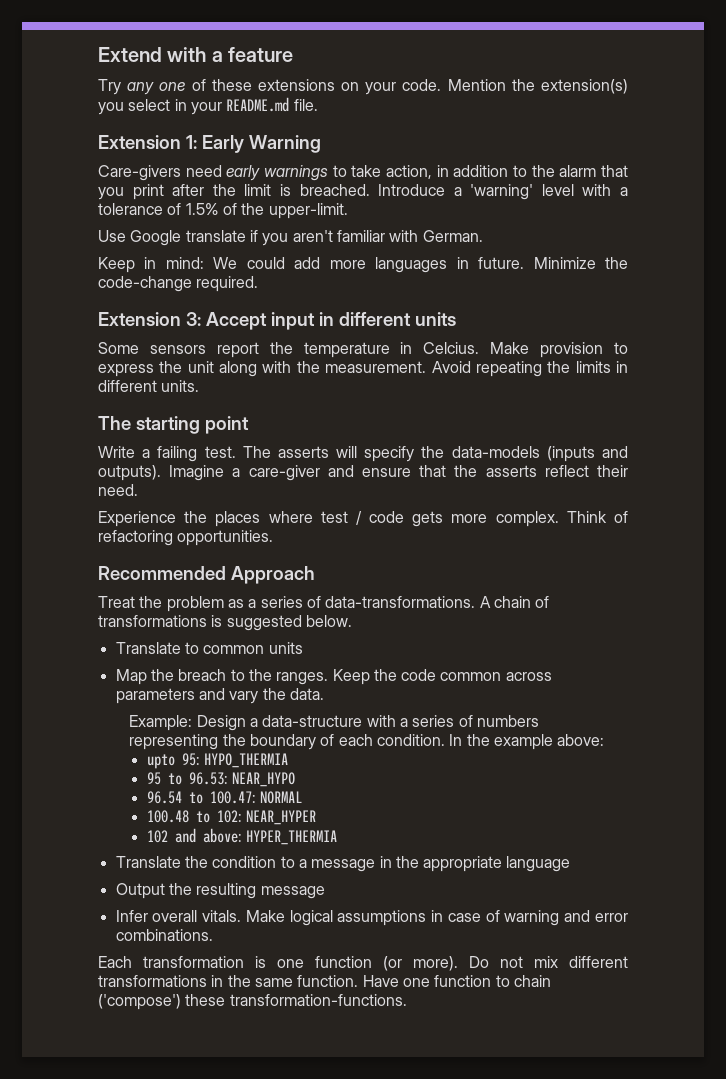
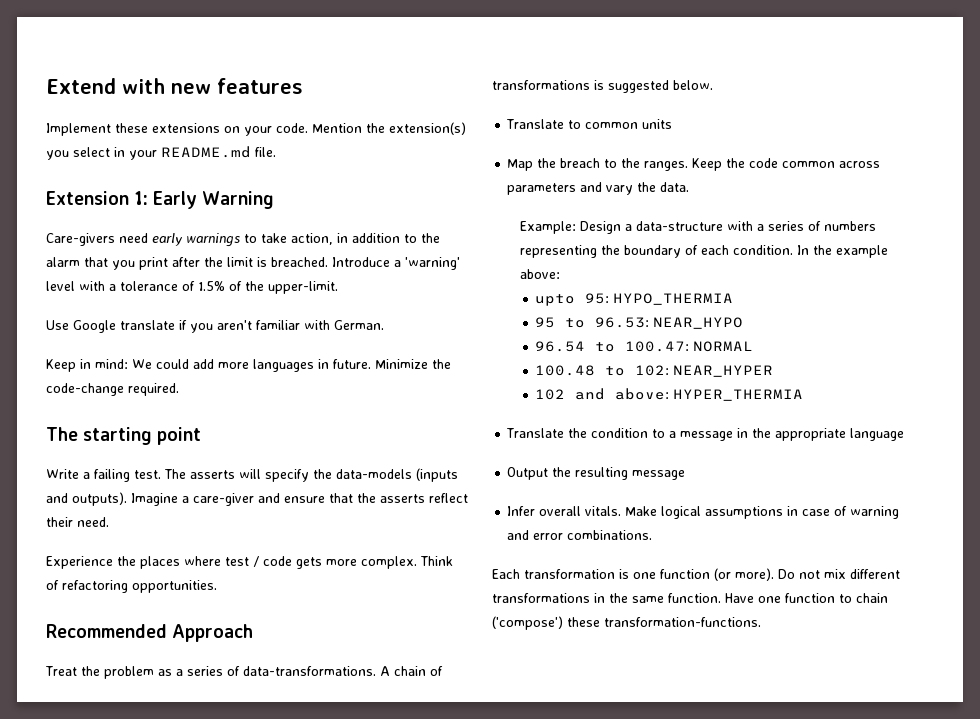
- Extend with a feature
- Try any one of these extensions on your code.
+ Extend with new features
+ Implement these extensions on your code.
- Extension 3: Accept input in different units
- Some sensors report the temperature in Celcius. Make provision to express the unit along with the measurement. Avoid repeating the limits in different units.

